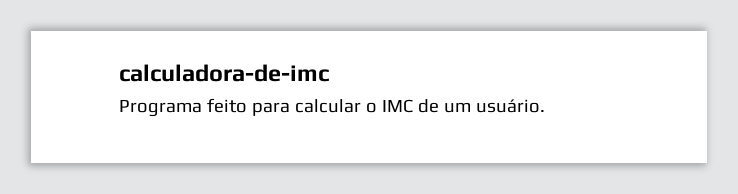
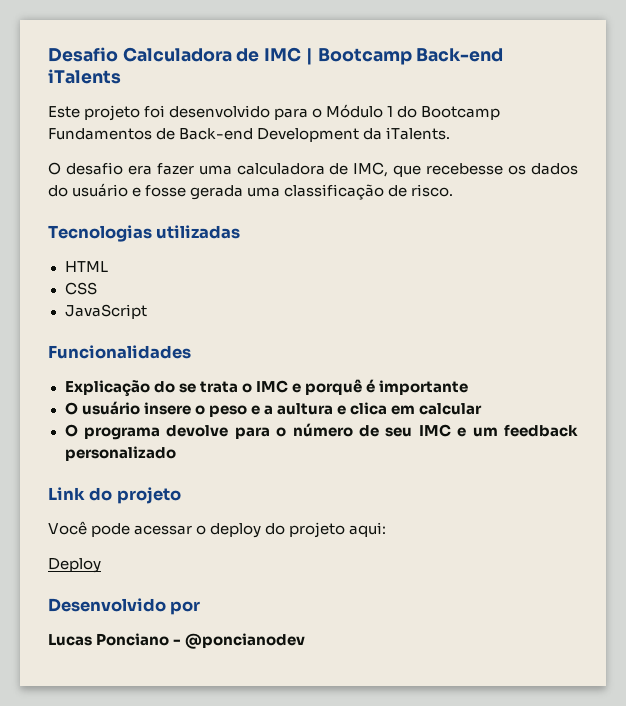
- calculadora-de-imc
- Programa feito para calcular o IMC de um usuário.
+ Desafio Calculadora de IMC | Bootcamp Back-end iTalents
+ Este projeto foi desenvolvido para o Módulo 1 do Bootcamp Fundamentos de Back-end Development da iTalents.
+ O desafio era fazer uma calculadora de IMC, que recebesse os dados do usuário e fosse gerada uma classificação de risco.
+ Tecnologias utilizadas
+ HTML
+ CSS
+ JavaScript
+ Funcionalidades
+ Explicação do se trata o IMC e porquê é importante
+ O usuário insere o peso e a aultura e clica em calcular
+ O programa devolve para o número de seu IMC e um feedback personalizado
+ Link do projeto
+ Você pode acessar o deploy do projeto aqui:
+ Deploy
+ Desenvolvido por
+ Lucas Ponciano - @poncianodev

